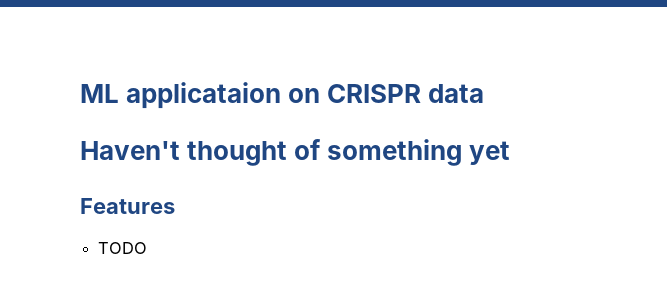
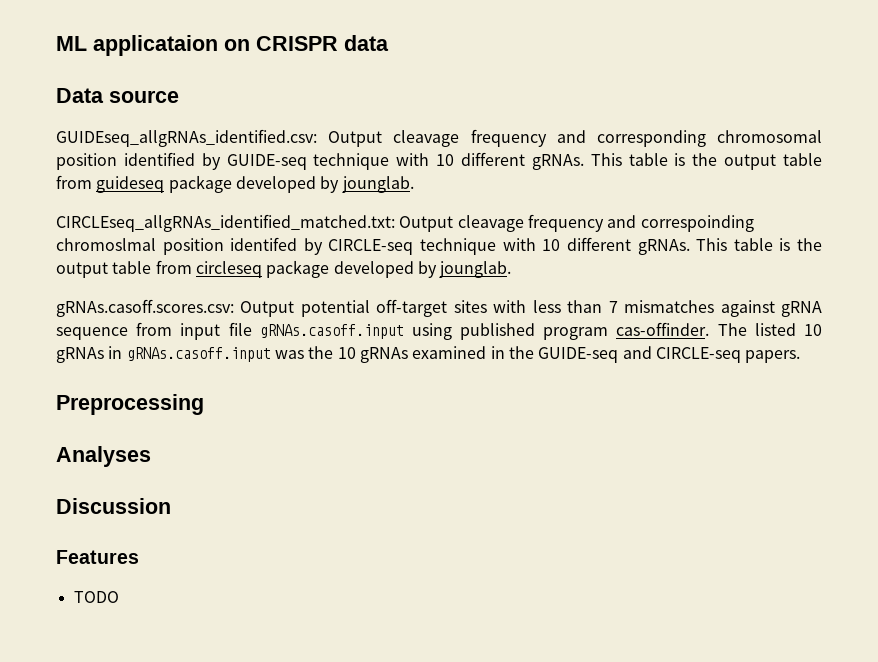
- Haven't thought of something yet
+ Data source
+ GUIDEseq_allgRNAs_identified.csv: Output cleavage frequency and corresponding chromosomal position identified by GUIDE-seq technique with 10 different gRNAs. This table is the output table from guideseq package developed by jounglab.
+ CIRCLEseq_allgRNAs_identified_matched.txt: Output cleavage frequency and correspoinding chromoslmal position identifed by CIRCLE-seq technique with 10 different gRNAs. This table is the output table from circleseq package developed by jounglab.
+ gRNAs.casoff.scores.csv: Output potential off-target sites with less than 7 mismatches against gRNA sequence from input file gRNAs.casoff.input using published program cas-offinder. The listed 10 gRNAs in gRNAs.casoff.input was the 10 gRNAs examined in the GUIDE-seq and CIRCLE-seq papers.
+ Preprocessing
+ Analyses
+ Discussion

